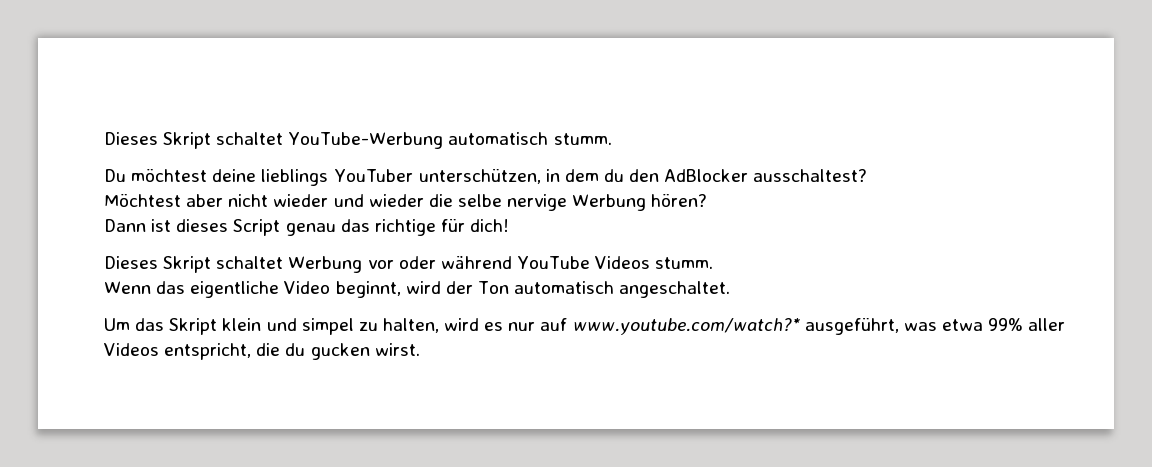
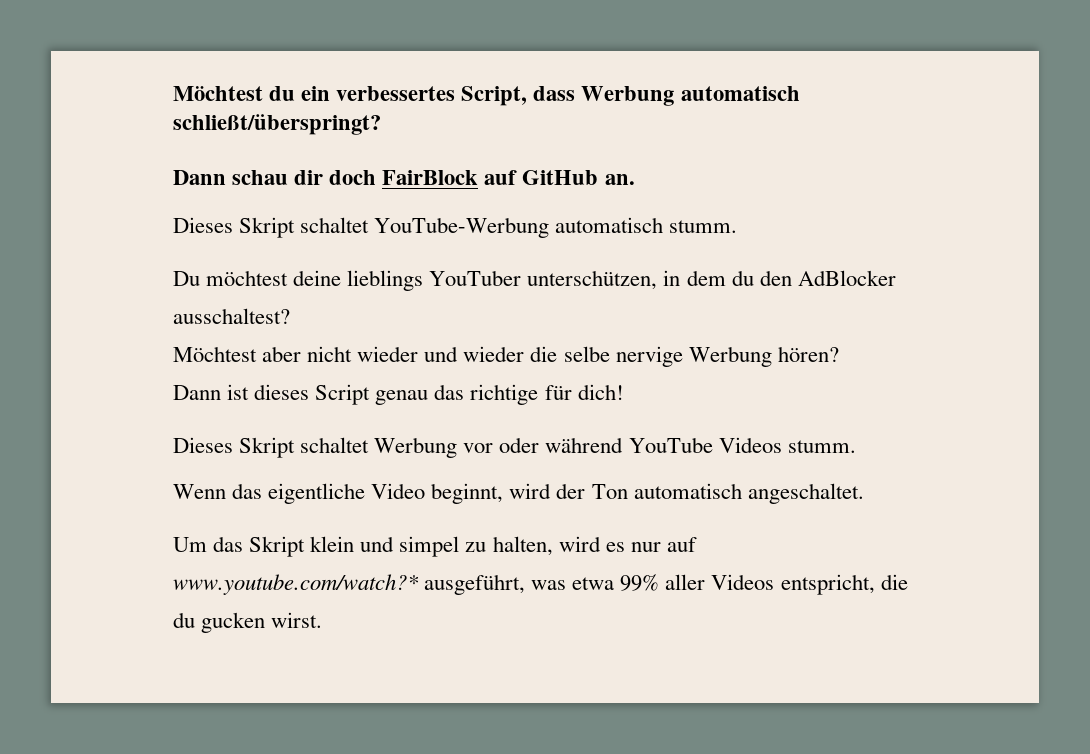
+ Möchtest du ein verbessertes Script, dass Werbung automatisch schließt/überspringt?
+ Dann schau dir doch FairBlock auf GitHub an.

